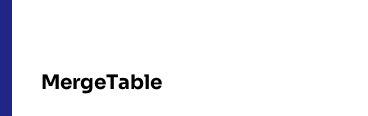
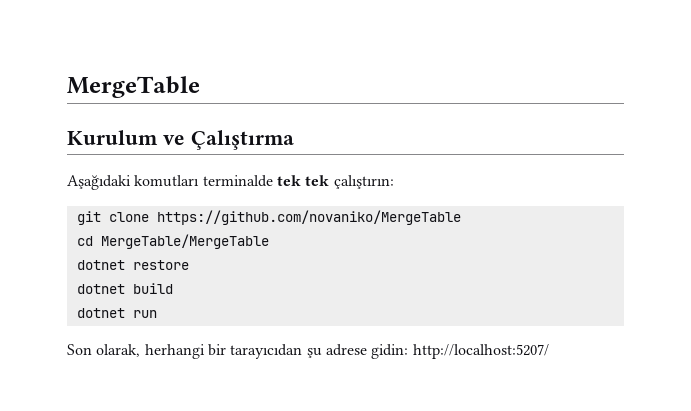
+ Kurulum ve Çalıştırma
+ Aşağıdaki komutları terminalde tek tek çalıştırın:
+ git clone https://github.com/novaniko/MergeTable
+ cd MergeTable/MergeTable
+ dotnet restore
+ dotnet build
+ dotnet run
+ Son olarak, herhangi bir tarayıcıdan şu adrese gidin: http://localhost:5207/

